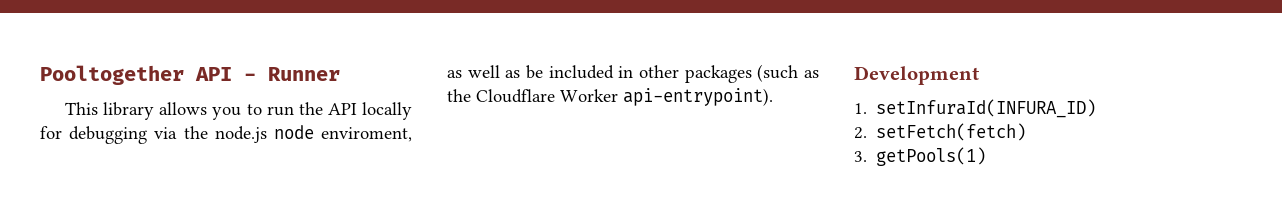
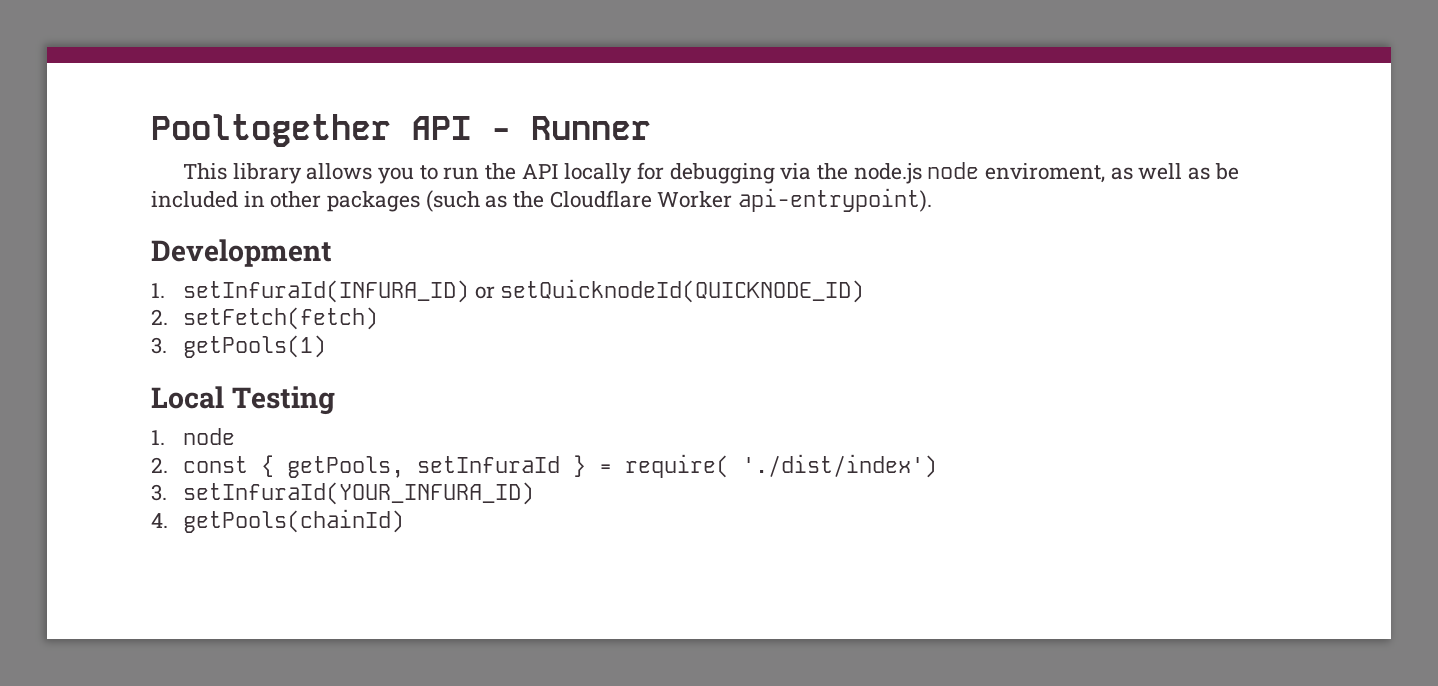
- 1. setInfuraId(INFURA_ID)
+ 1. setInfuraId(INFURA_ID) or setQuicknodeId(QUICKNODE_ID)
+ Local Testing
+ 1. node
+ 2. const { getPools, setInfuraId } = require( './dist/index')
+ 3. setInfuraId(YOUR_INFURA_ID)
+ 4. getPools(chainId)

